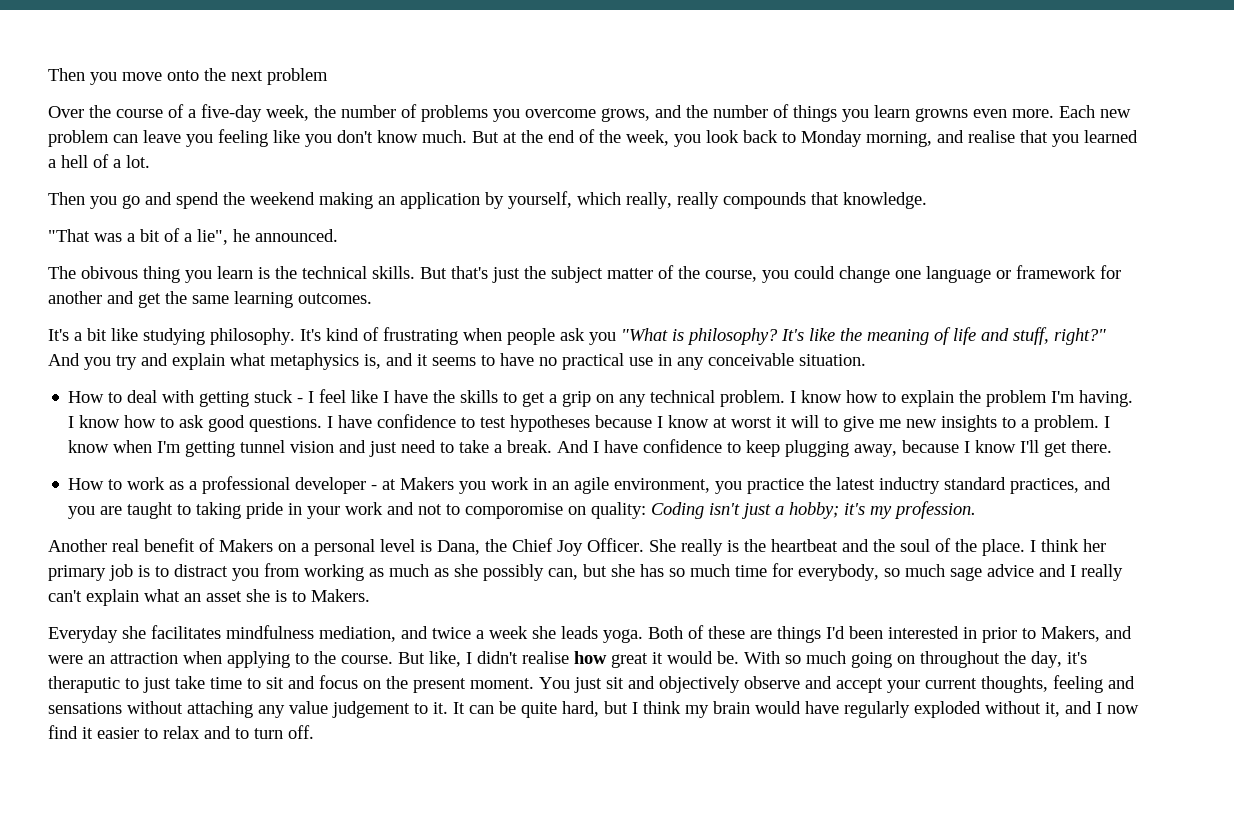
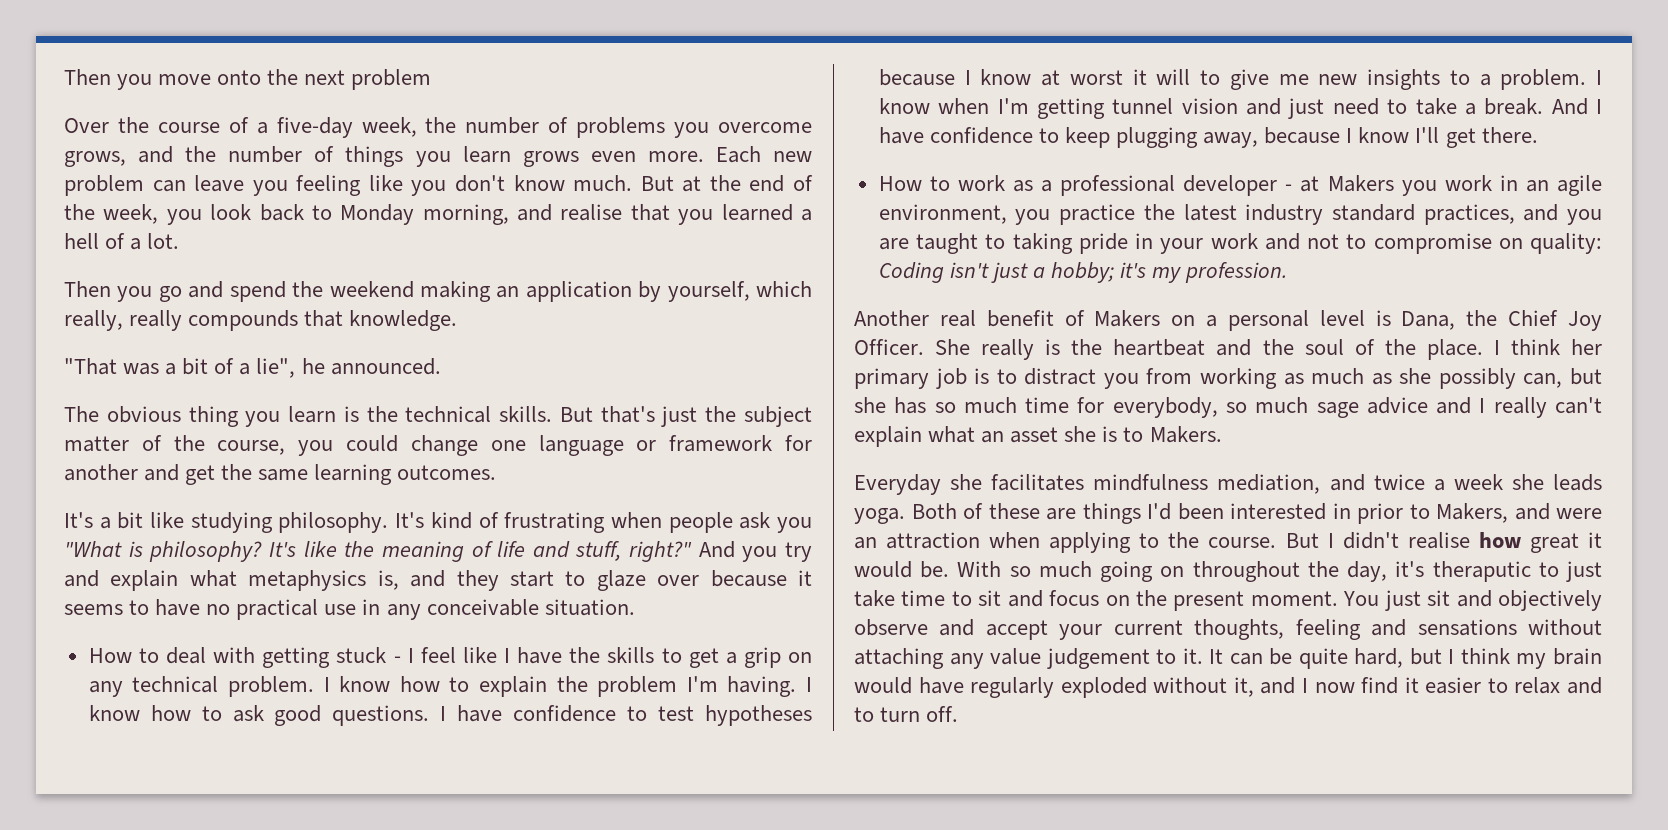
- Over the course of a five-day week, the number of problems you overcome grows, and the number of things you learn growns even more.
+ Over the course of a five-day week, the number of problems you overcome grows, and the number of things you learn grows even more.
- The obivous thing you learn is the technical skills.
+ The obvious thing you learn is the technical skills.
- And you try and explain what metaphysics is, and it seems to have no practical use in any conceivable situation.
+ And you try and explain what metaphysics is, and they start to glaze over because it seems to have no practical use in any conceivable situation.
- How to work as a professional developer - at Makers you work in an agile environment, you practice the latest inductry standard practices, and you are taught to taking pride in your work and not to comporomise on quality: Coding isn't just a hobby; it's my profession.
+ How to work as a professional developer - at Makers you work in an agile environment, you practice the latest industry standard practices, and you are taught to taking pride in your work and not to compromise on quality: Coding isn't just a hobby; it's my profession.
- But like, I didn't realise how great it would be.
+ But I didn't realise how great it would be.

